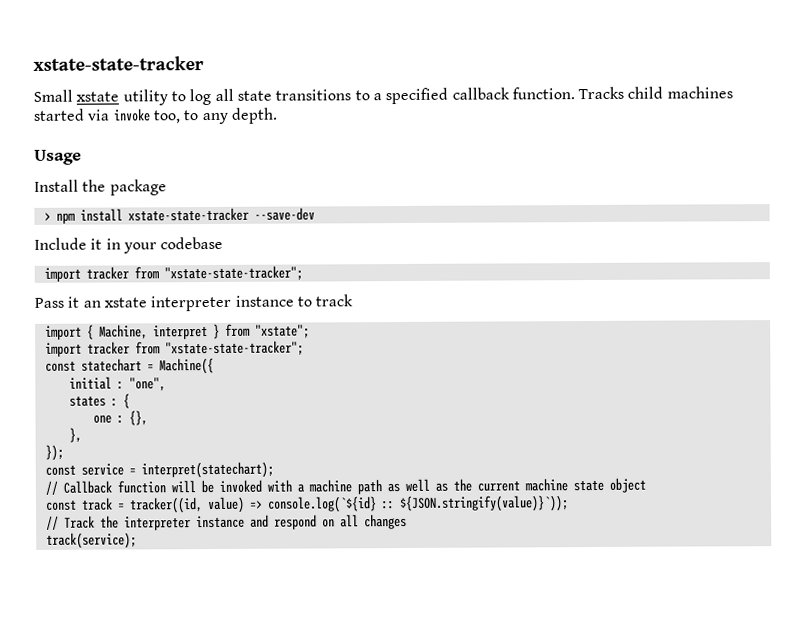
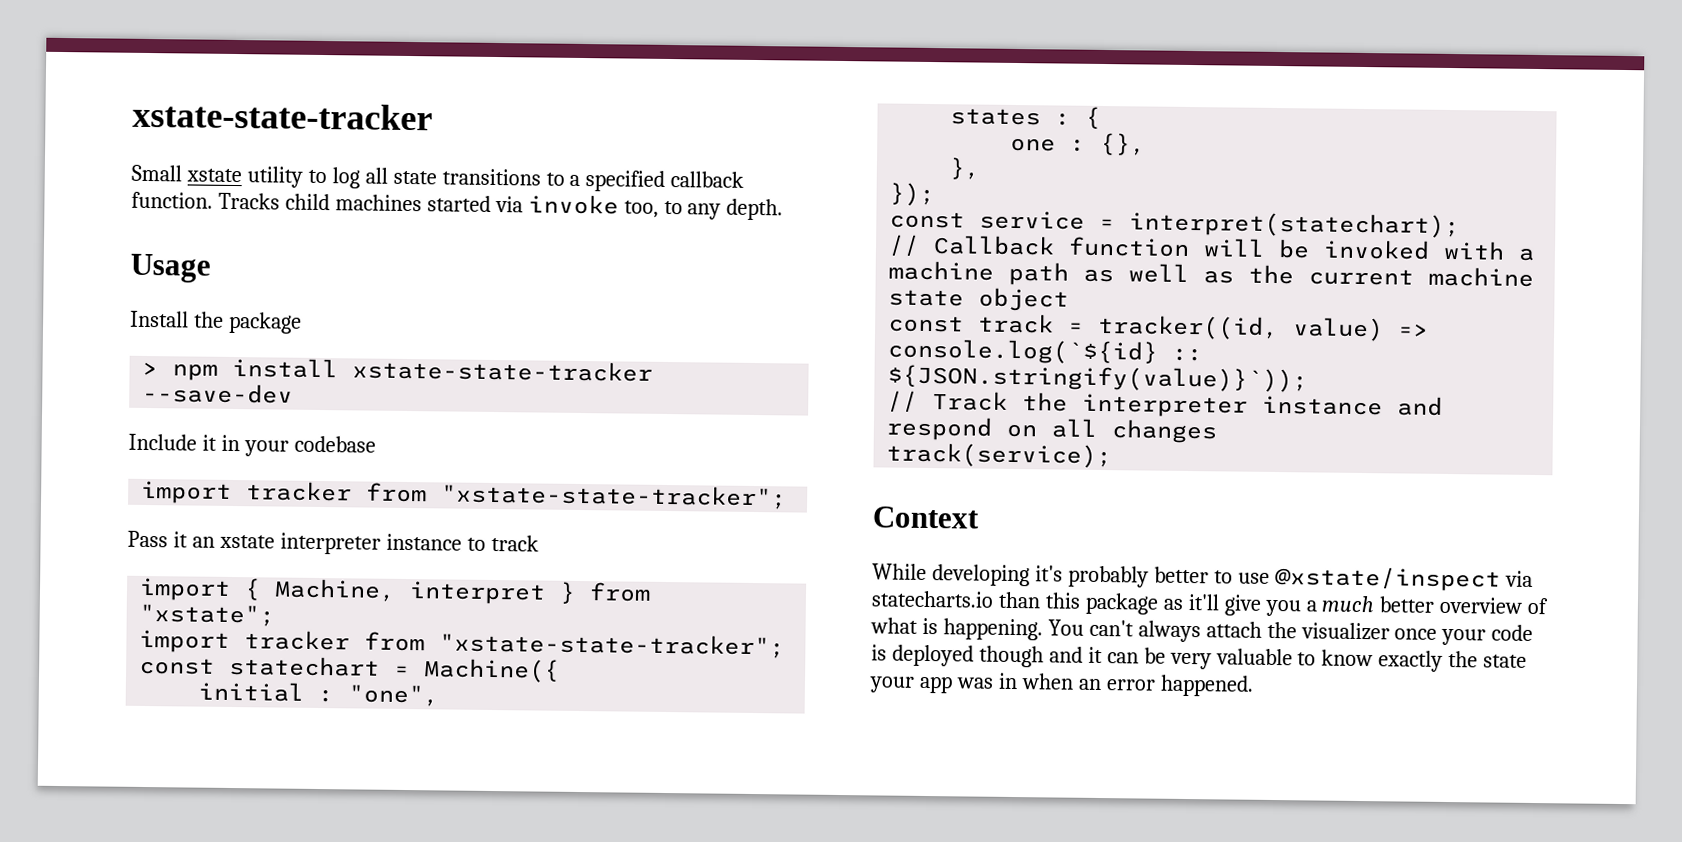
+ Context
+ While developing it's probably better to use @xstate/inspect via statecharts.io than this package as it'll give you a much better overview of what is happening. You can't always attach the visualizer once your code is deployed though and it can be very valuable to know exactly the state your app was in when an error happened.

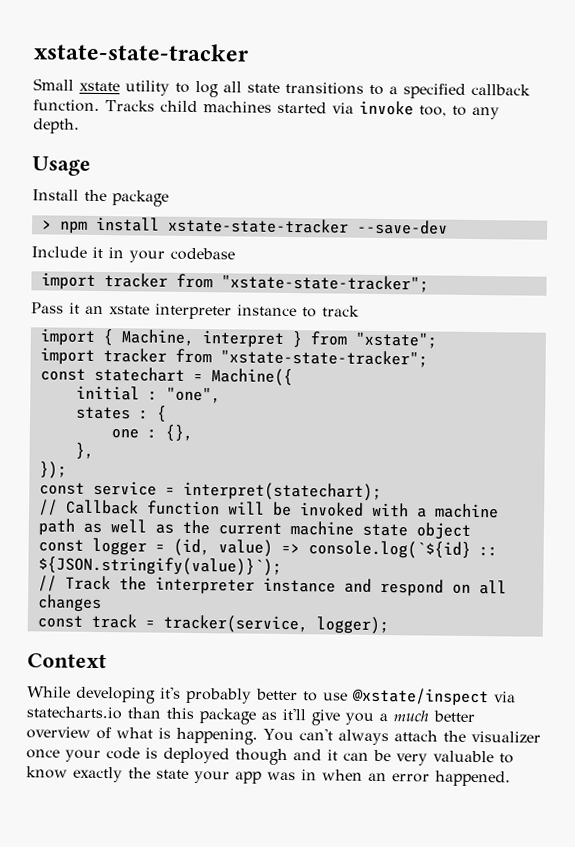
- const track = tracker((id, value) => console.log(`${id} :: ${JSON.stringify(value)}`));
+ const logger = (id, value) => console.log(`${id} :: ${JSON.stringify(value)}`);
- track(service);
+ const track = tracker(service, logger);

